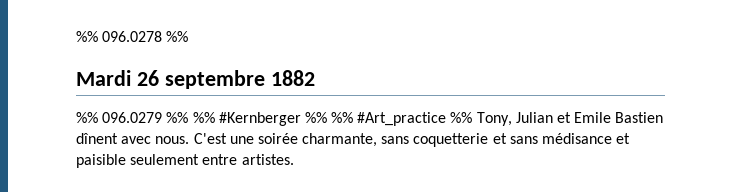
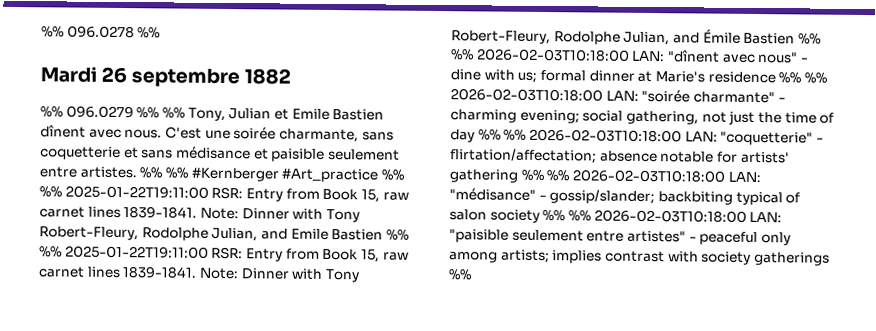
- %% 096.0279 %% %% #Kernberger %% %% #Art_practice %% Tony, Julian et Emile Bastien dînent avec nous.
+ %% 096.0279 %% %% Tony, Julian et Emile Bastien dînent avec nous.
+ %% %% #Kernberger #Art_practice %% %% 2025-01-22T19:11:00 RSR: Entry from Book 15, raw carnet lines 1839-1841. Note: Dinner with Tony Robert-Fleury, Rodolphe Julian, and Emile Bastien %% %% 2025-01-22T19:11:00 RSR: Entry from Book 15, raw carnet lines 1839-1841. Note: Dinner with Tony Robert-Fleury, Rodolphe Julian, and Émile Bastien %% %% 2026-02-03T10:18:00 LAN: "dînent avec nous" - dine with us; formal dinner at Marie's residence %% %% 2026-02-03T10:18:00 LAN: "soirée charmante" - charming evening; social gathering, not just the time of day %% %% 2026-02-03T10:18:00 LAN: "coquetterie" - flirtation/affectation; absence notable for artists' gathering %% %% 2026-02-03T10:18:00 LAN: "médisance" - gossip/slander; backbiting typical of salon society %% %% 2026-02-03T10:18:00 LAN: "paisible seulement entre artistes" - peaceful only among artists; implies contrast with society gatherings %%

